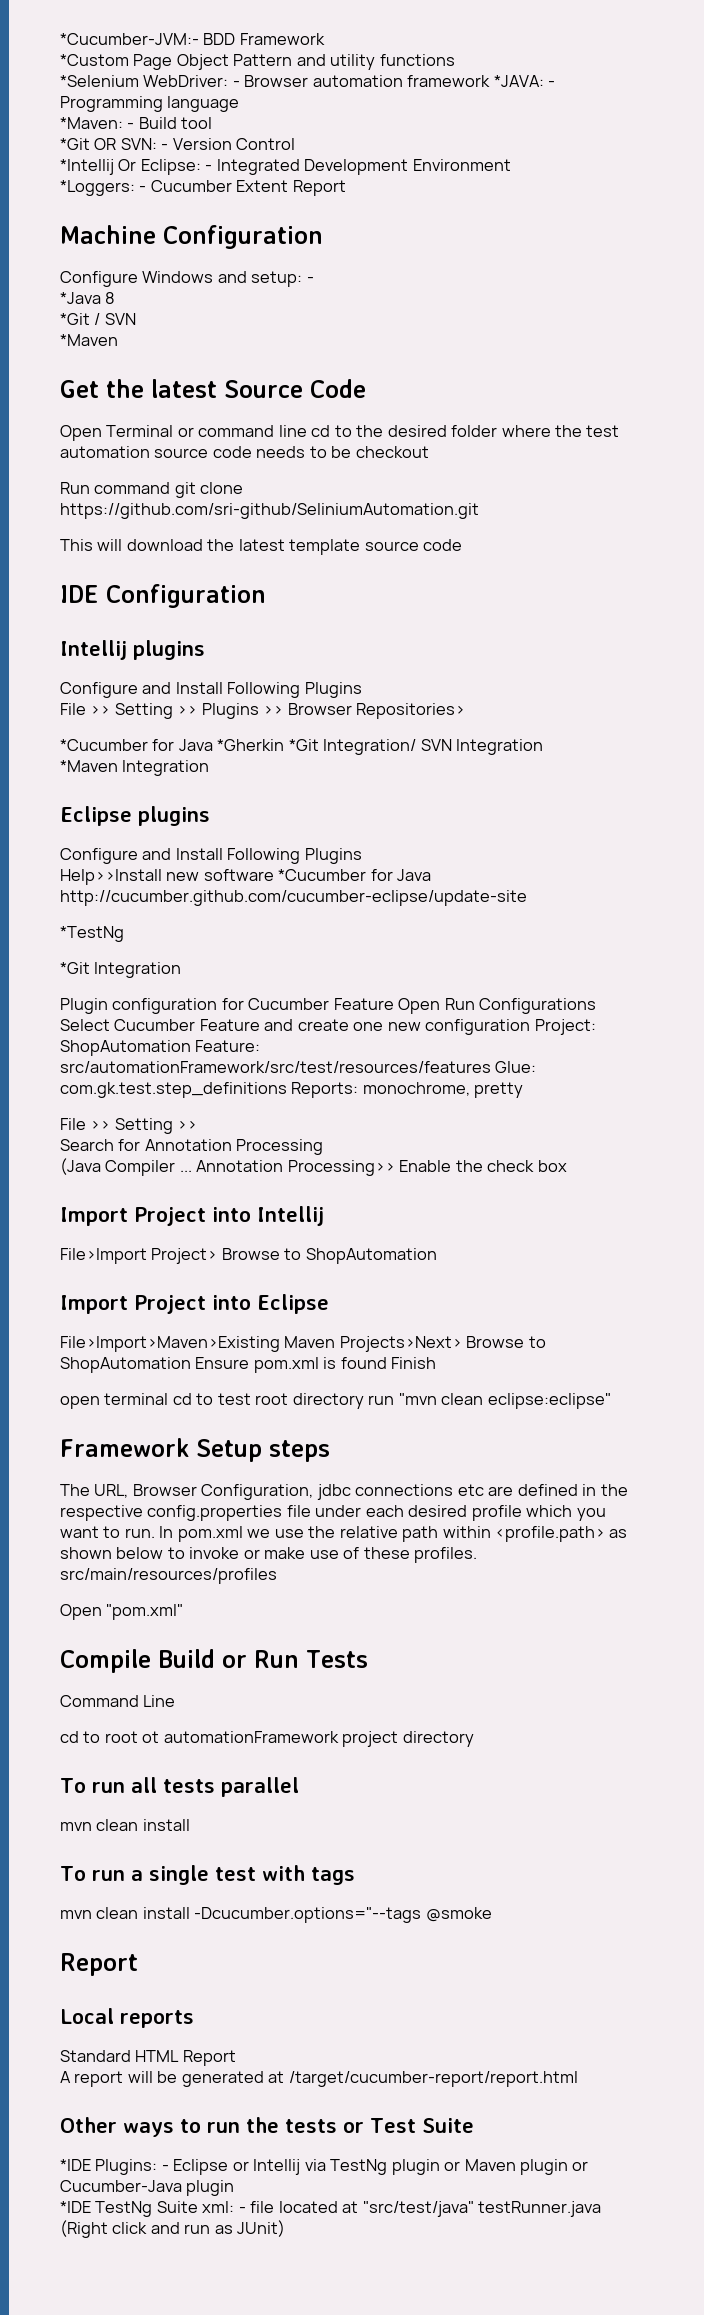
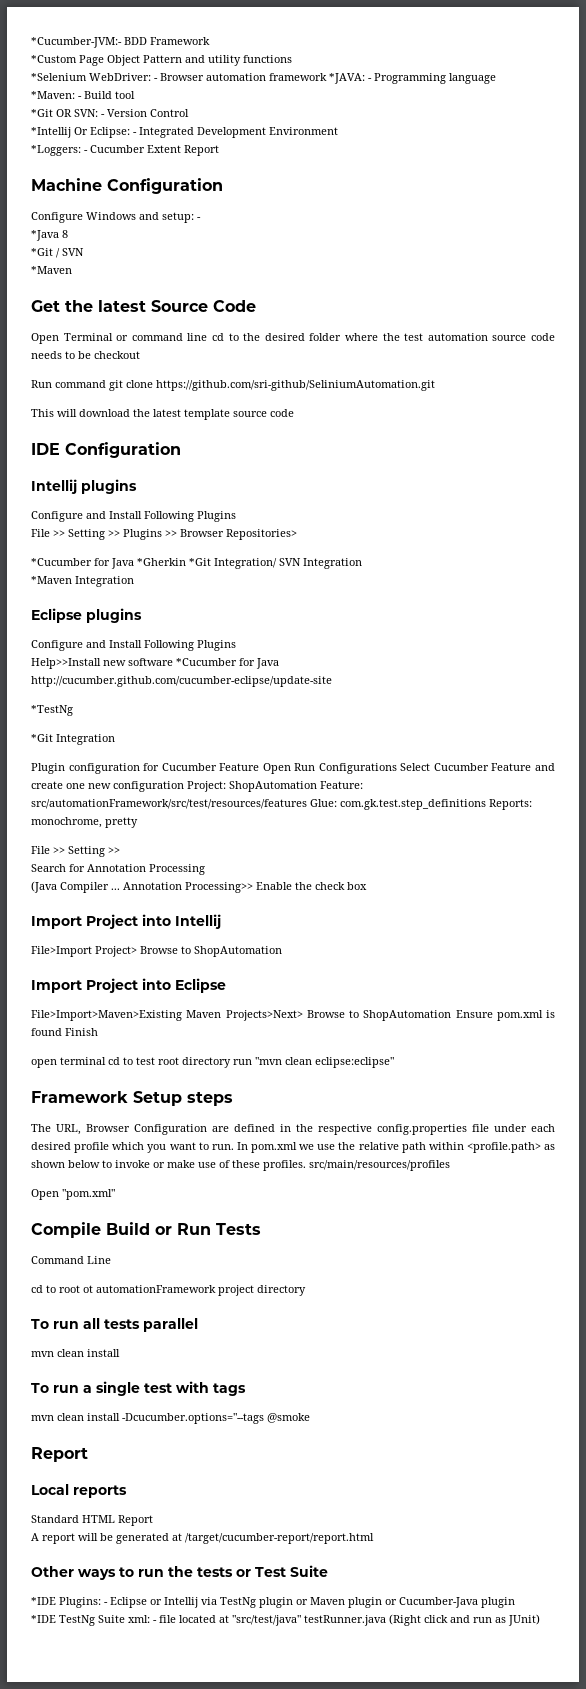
- The URL, Browser Configuration, jdbc connections etc are defined in the respective config.properties file under each desired profile which you want to run.
+ The URL, Browser Configuration are defined in the respective config.properties file under each desired profile which you want to run.

